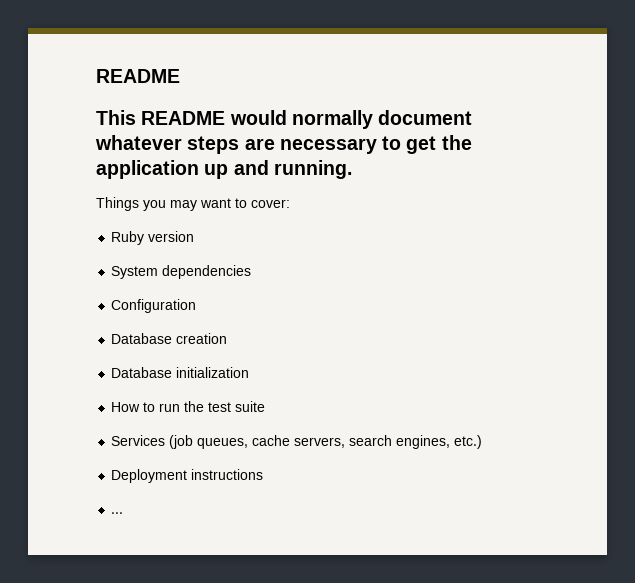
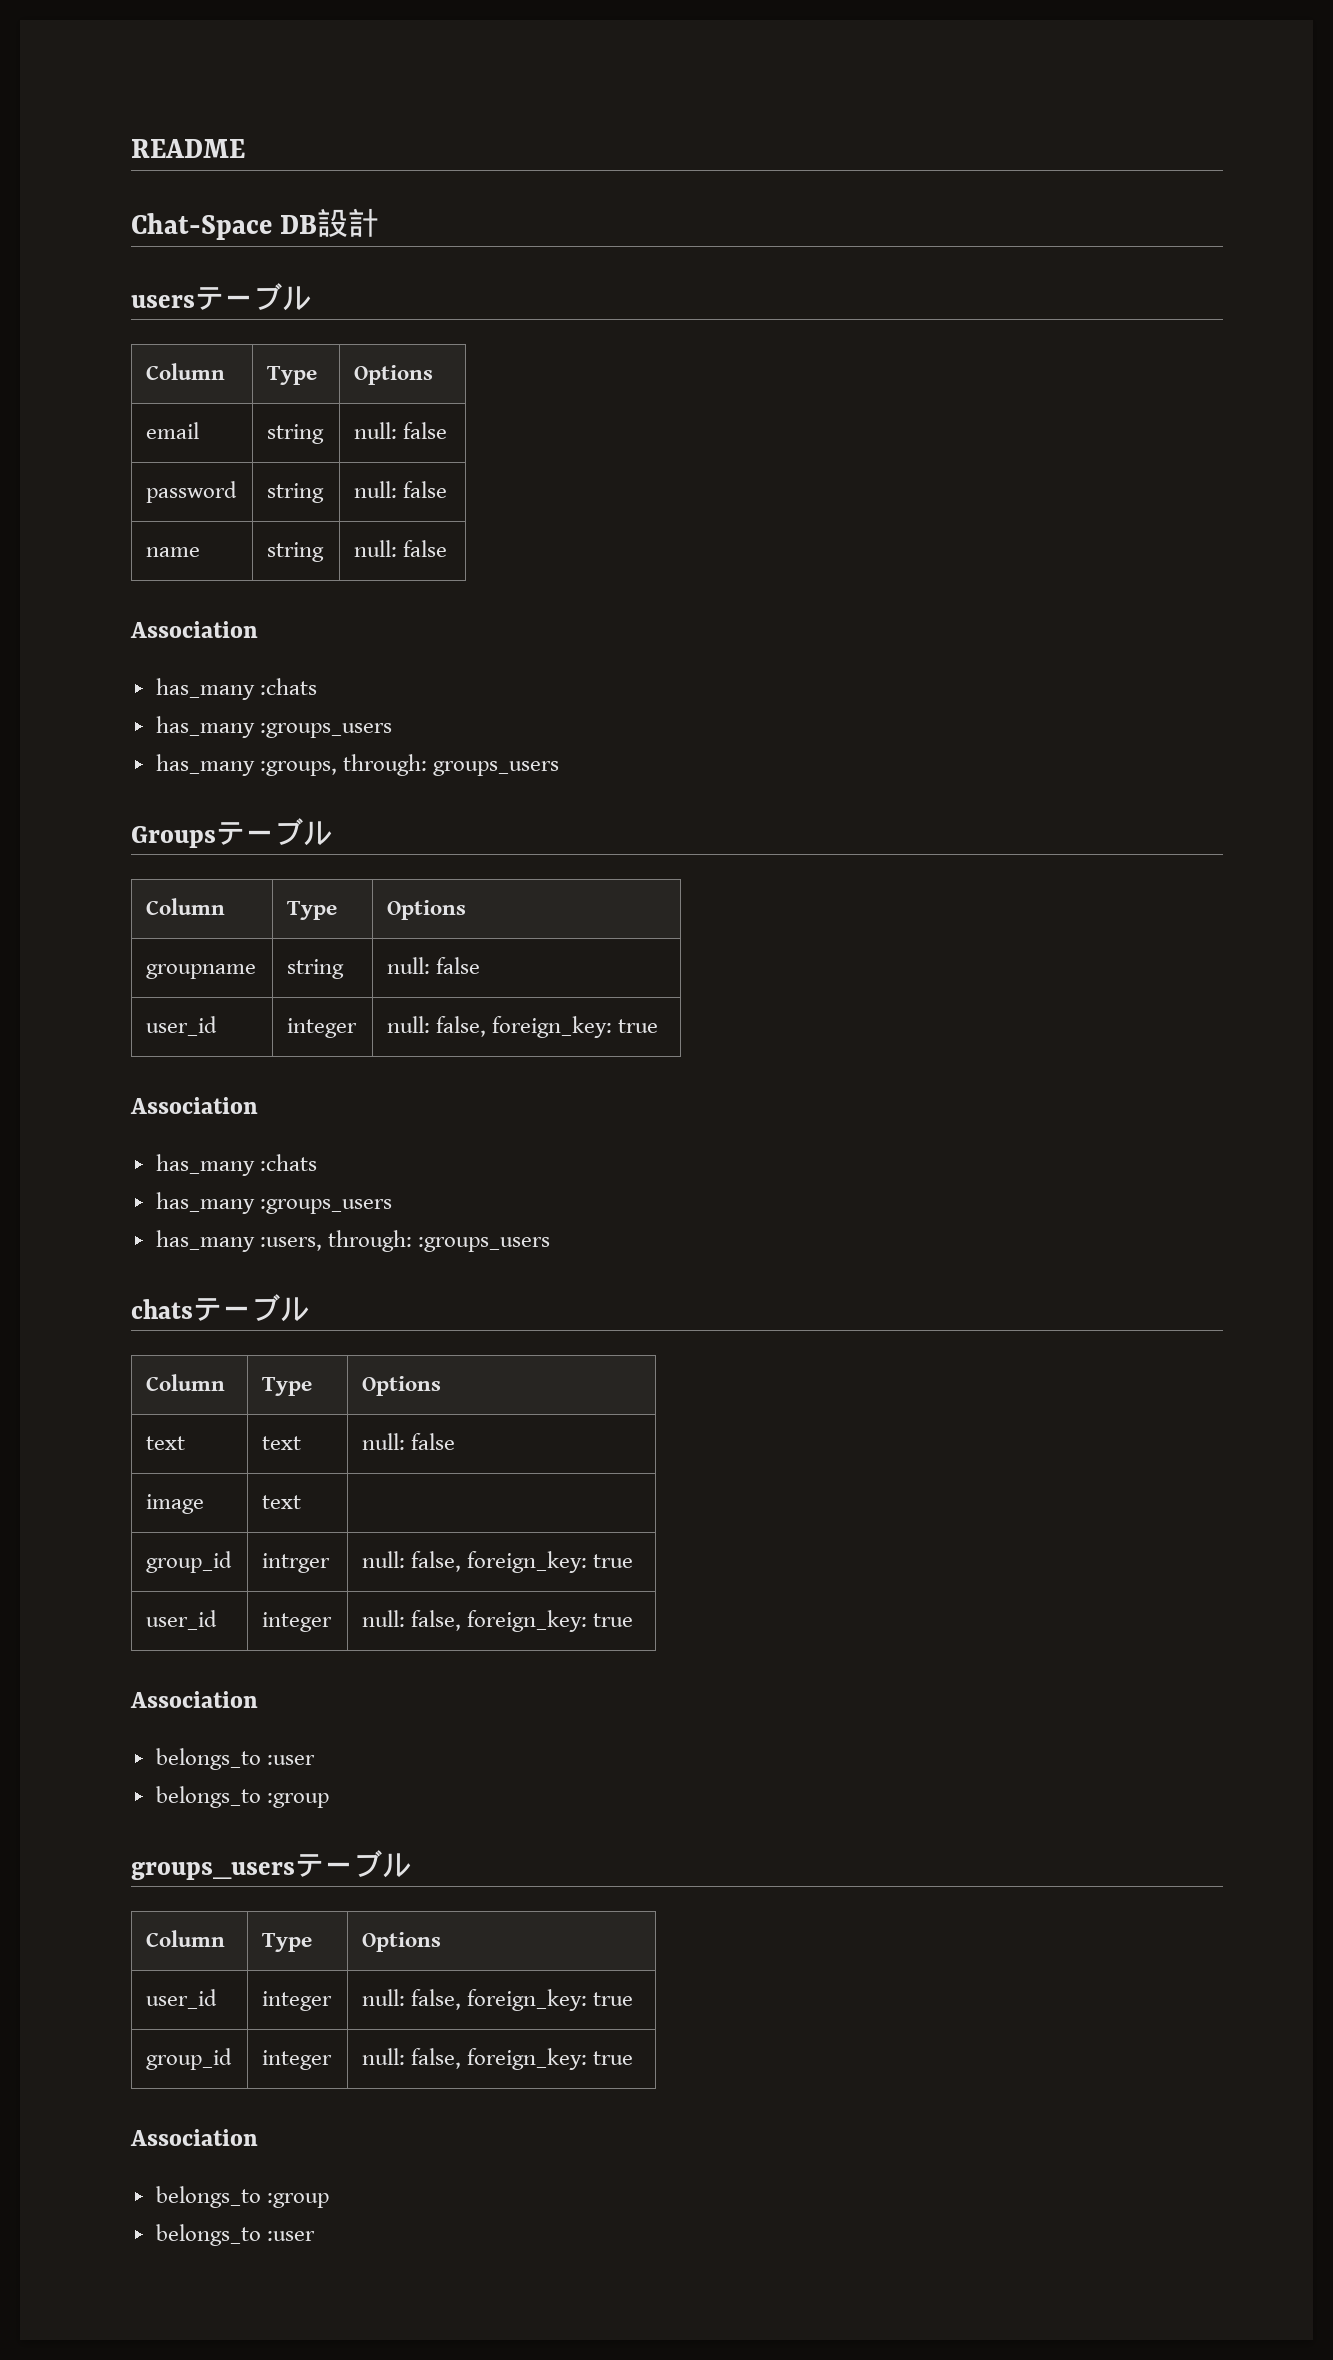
- This README would normally document whatever steps are necessary to get the application up and running.
- Things you may want to cover:
- Ruby version
- System dependencies
- Configuration
- Database creation
- Database initialization
- How to run the test suite
- Services (job queues, cache servers, search engines, etc.)
- Deployment instructions
- ...
+ Chat-Space DB設計
+ usersテーブル
+ Column | Type | Options
+ email | string | null: false
+ password | string | null: false
+ name | string | null: false
+ Association
+ has_many :chats
+ has_many :groups_users
+ has_many :groups, through: groups_users
+ Groupsテーブル
+ Column | Type | Options
+ groupname | string | null: false
+ user_id | integer | null: false, foreign_key: true
+ Association
+ has_many :chats
+ has_many :groups_users
+ has_many :users, through: :groups_users
+ chatsテーブル
+ Column | Type | Options
+ text | text | null: false
+ image | text |
+ group_id | intrger | null: false, foreign_key: true
+ user_id | integer | null: false, foreign_key: true
+ Association
+ belongs_to :user
+ belongs_to :group
+ groups_usersテーブル
+ Column | Type | Options
+ user_id | integer | null: false, foreign_key: true
+ group_id | integer | null: false, foreign_key: true
+ Association
+ belongs_to :group
+ belongs_to :user

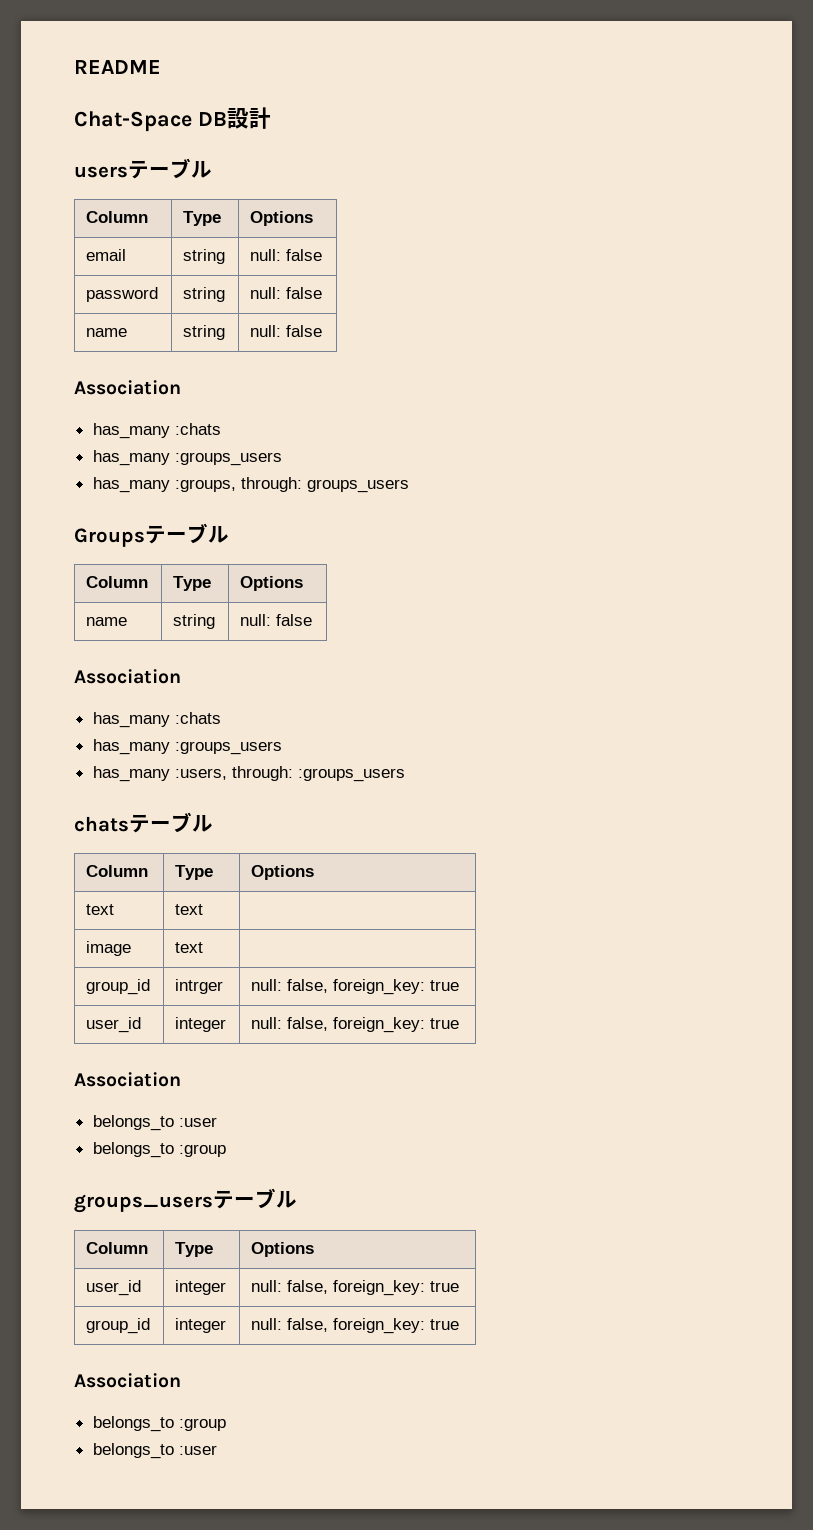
  Groupsテーブル
  Column | Type | Options
- groupname | string | null: false
- user_id | integer | null: false, foreign_key: true
+ name | string | null: false
- text | text | null: false
+ text | text |

